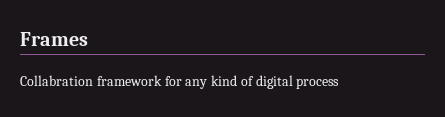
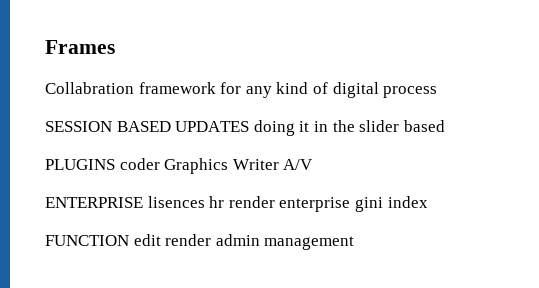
+ SESSION BASED UPDATES doing it in the slider based
+ PLUGINS coder Graphics Writer A/V
+ ENTERPRISE lisences hr render enterprise gini index
+ FUNCTION edit render admin management

